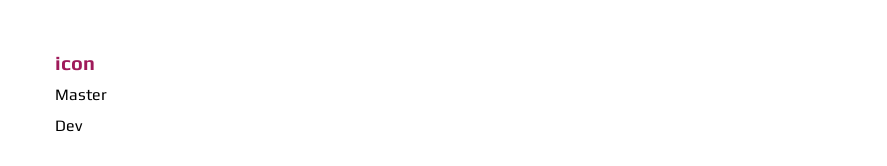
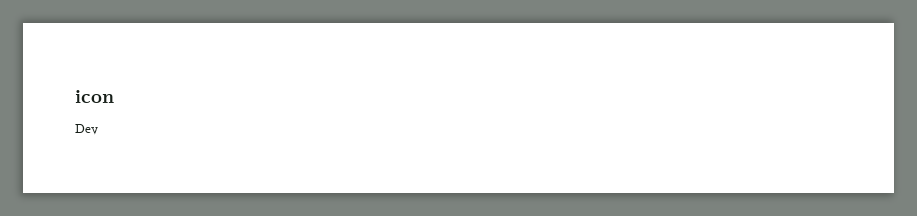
- Master

